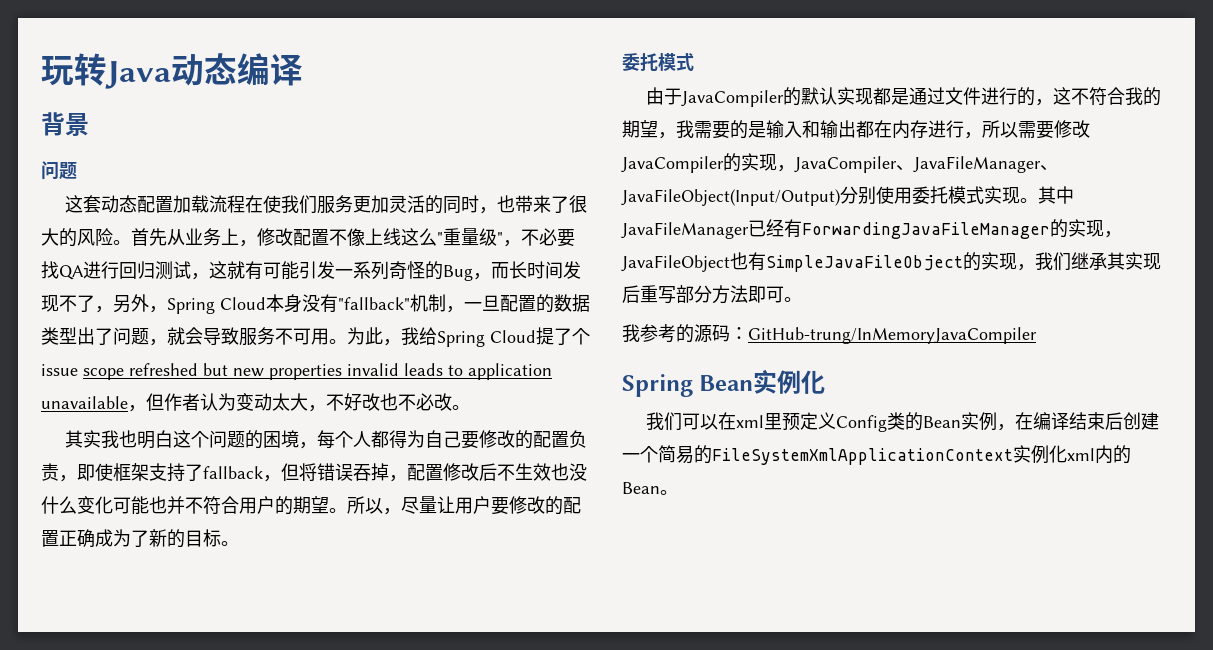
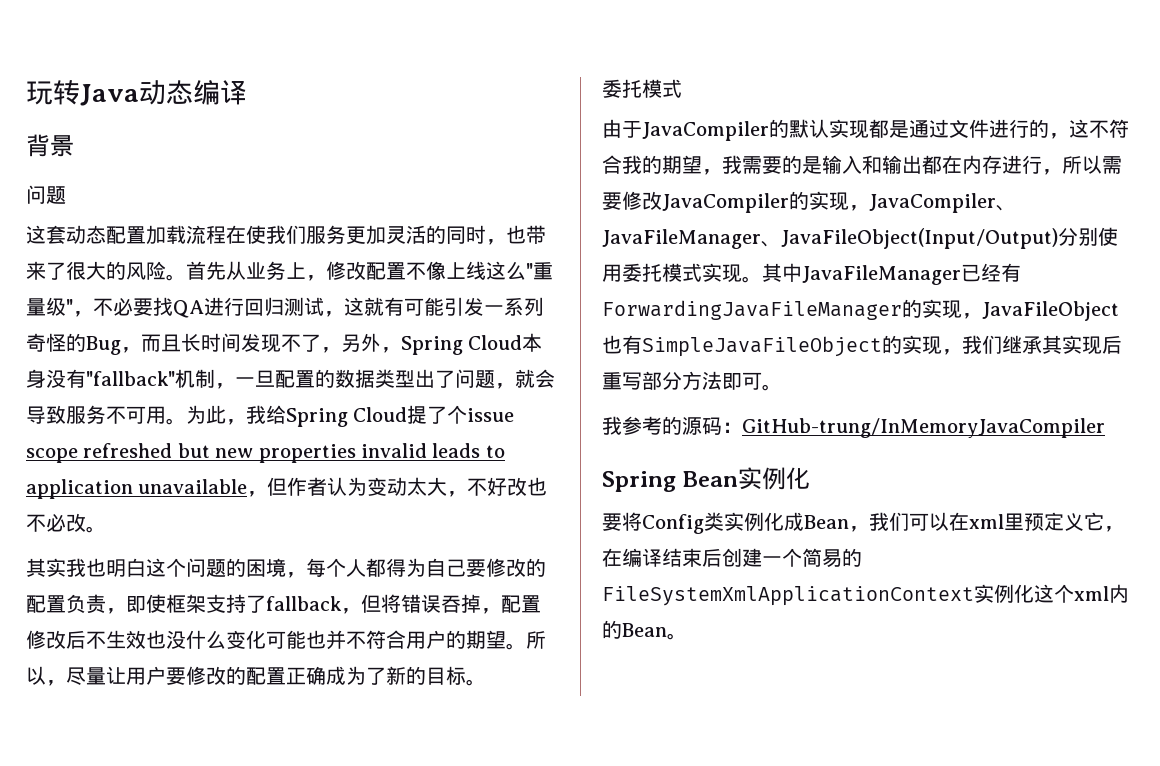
- 首先从业务上，修改配置不像上线这么"重量级"，不必要找QA进行回归测试，这就有可能引发一系列奇怪的Bug，而长时间发现不了，另外，Spring Cloud本身没有"fallback"机制，一旦配置的数据类型出了问题，就会导致服务不可用。
+ 首先从业务上，修改配置不像上线这么"重量级"，不必要找QA进行回归测试，这就有可能引发一系列奇怪的Bug，而且长时间发现不了，另外，Spring Cloud本身没有"fallback"机制，一旦配置的数据类型出了问题，就会导致服务不可用。
- 我们可以在xml里预定义Config类的Bean实例，在编译结束后创建一个简易的FileSystemXmlApplicationContext实例化xml内的Bean。
+ 要将Config类实例化成Bean，我们可以在xml里预定义它，在编译结束后创建一个简易的FileSystemXmlApplicationContext实例化这个xml内的Bean。

